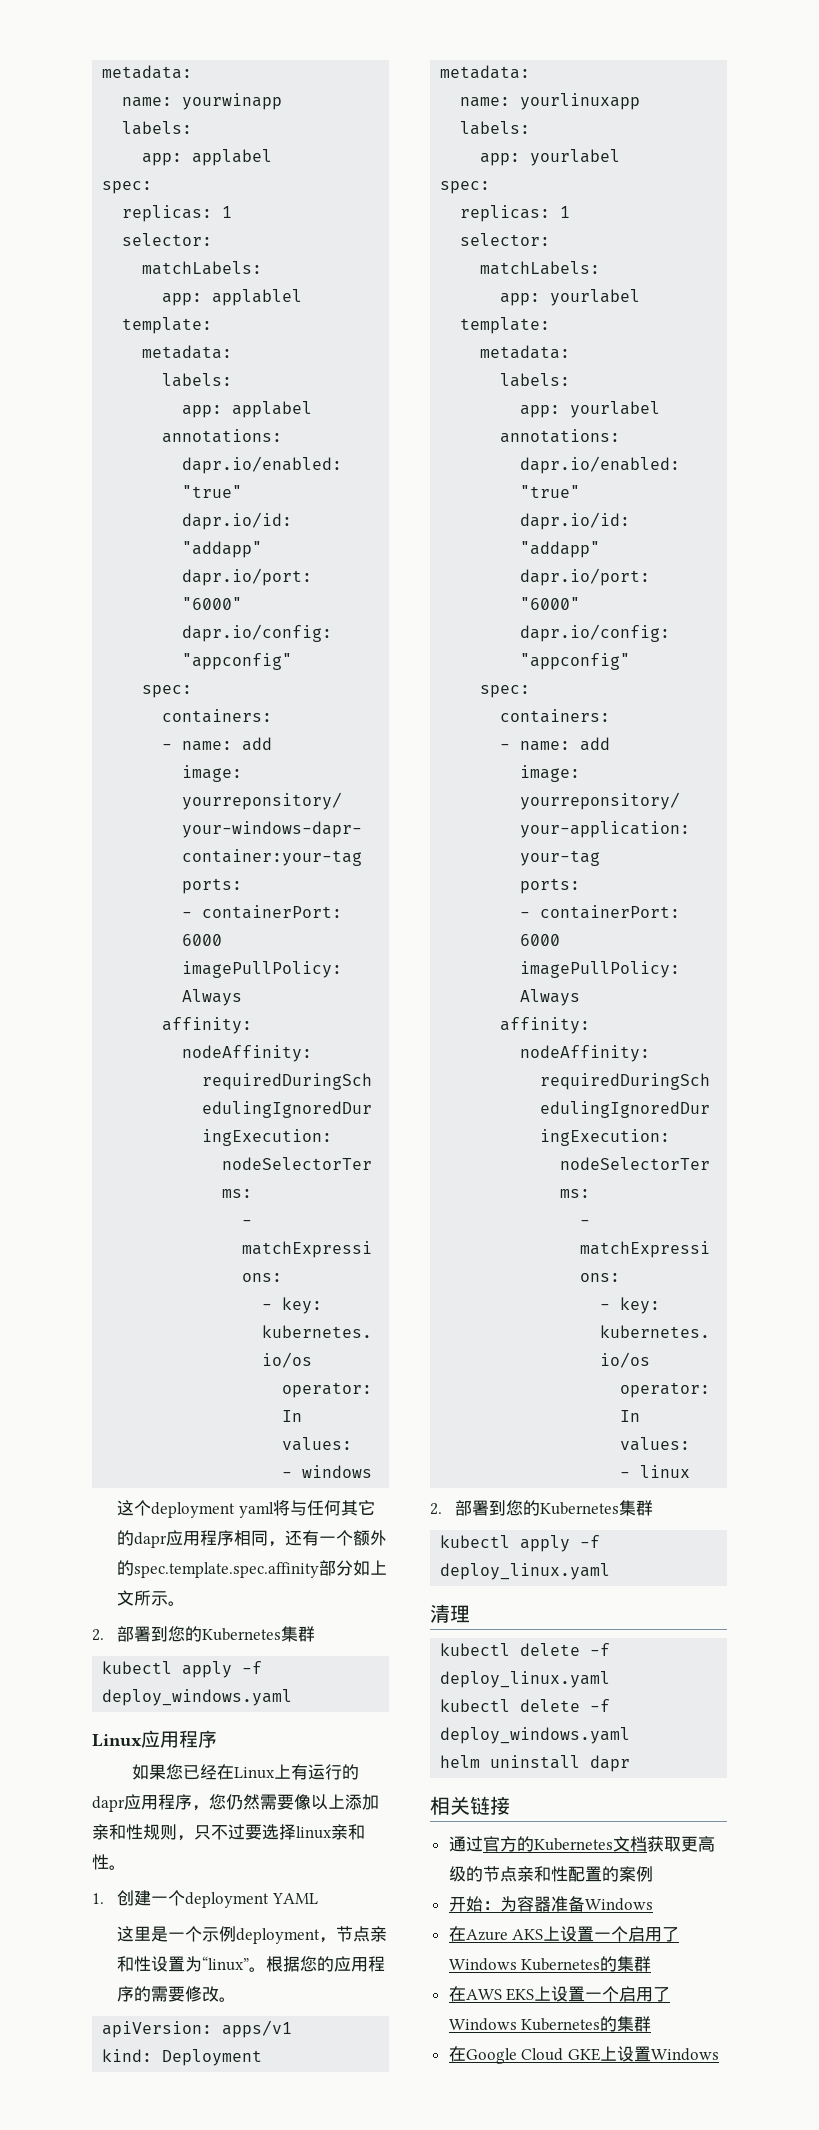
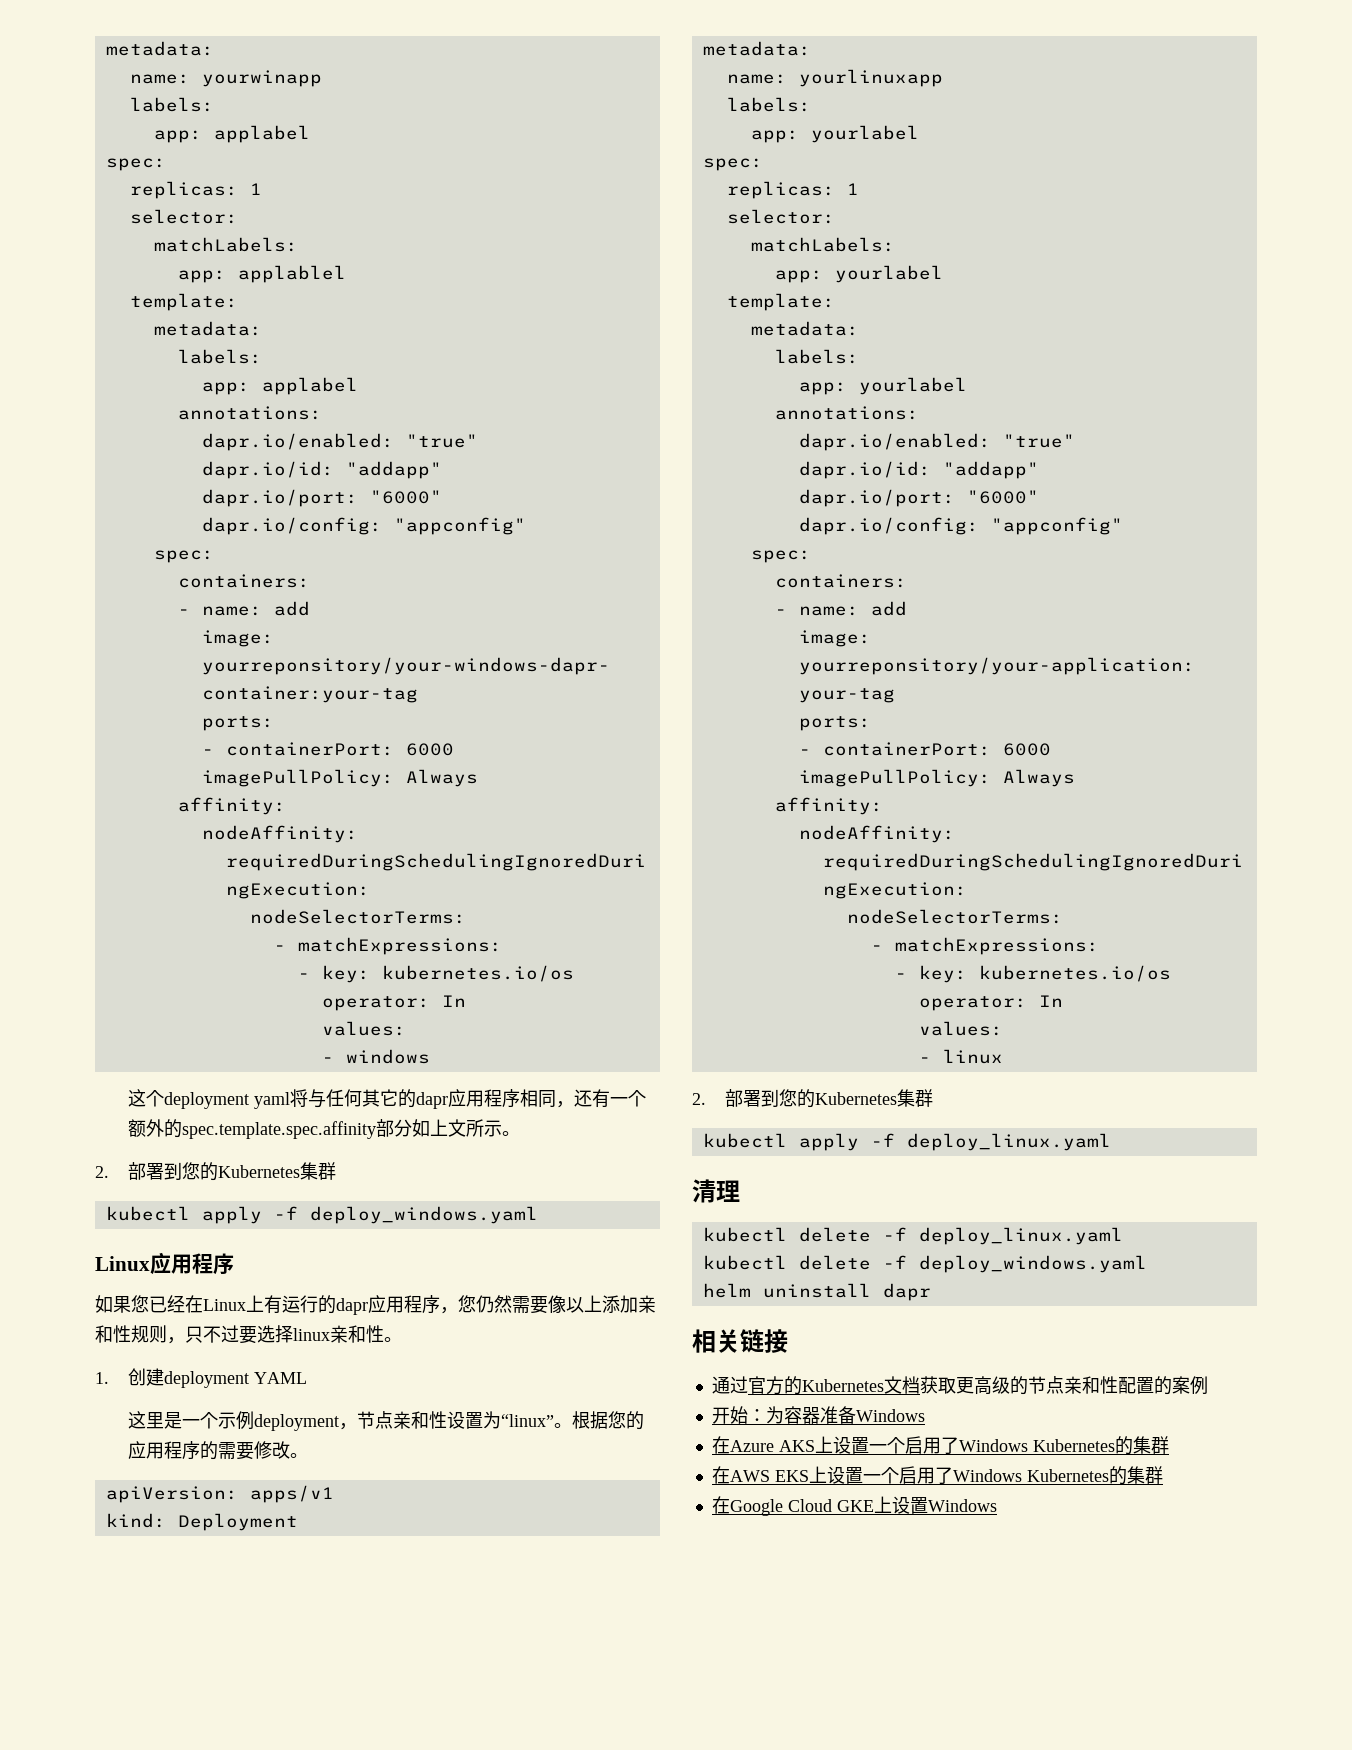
- 1.创建一个deployment YAML
+ 1.创建deployment YAML

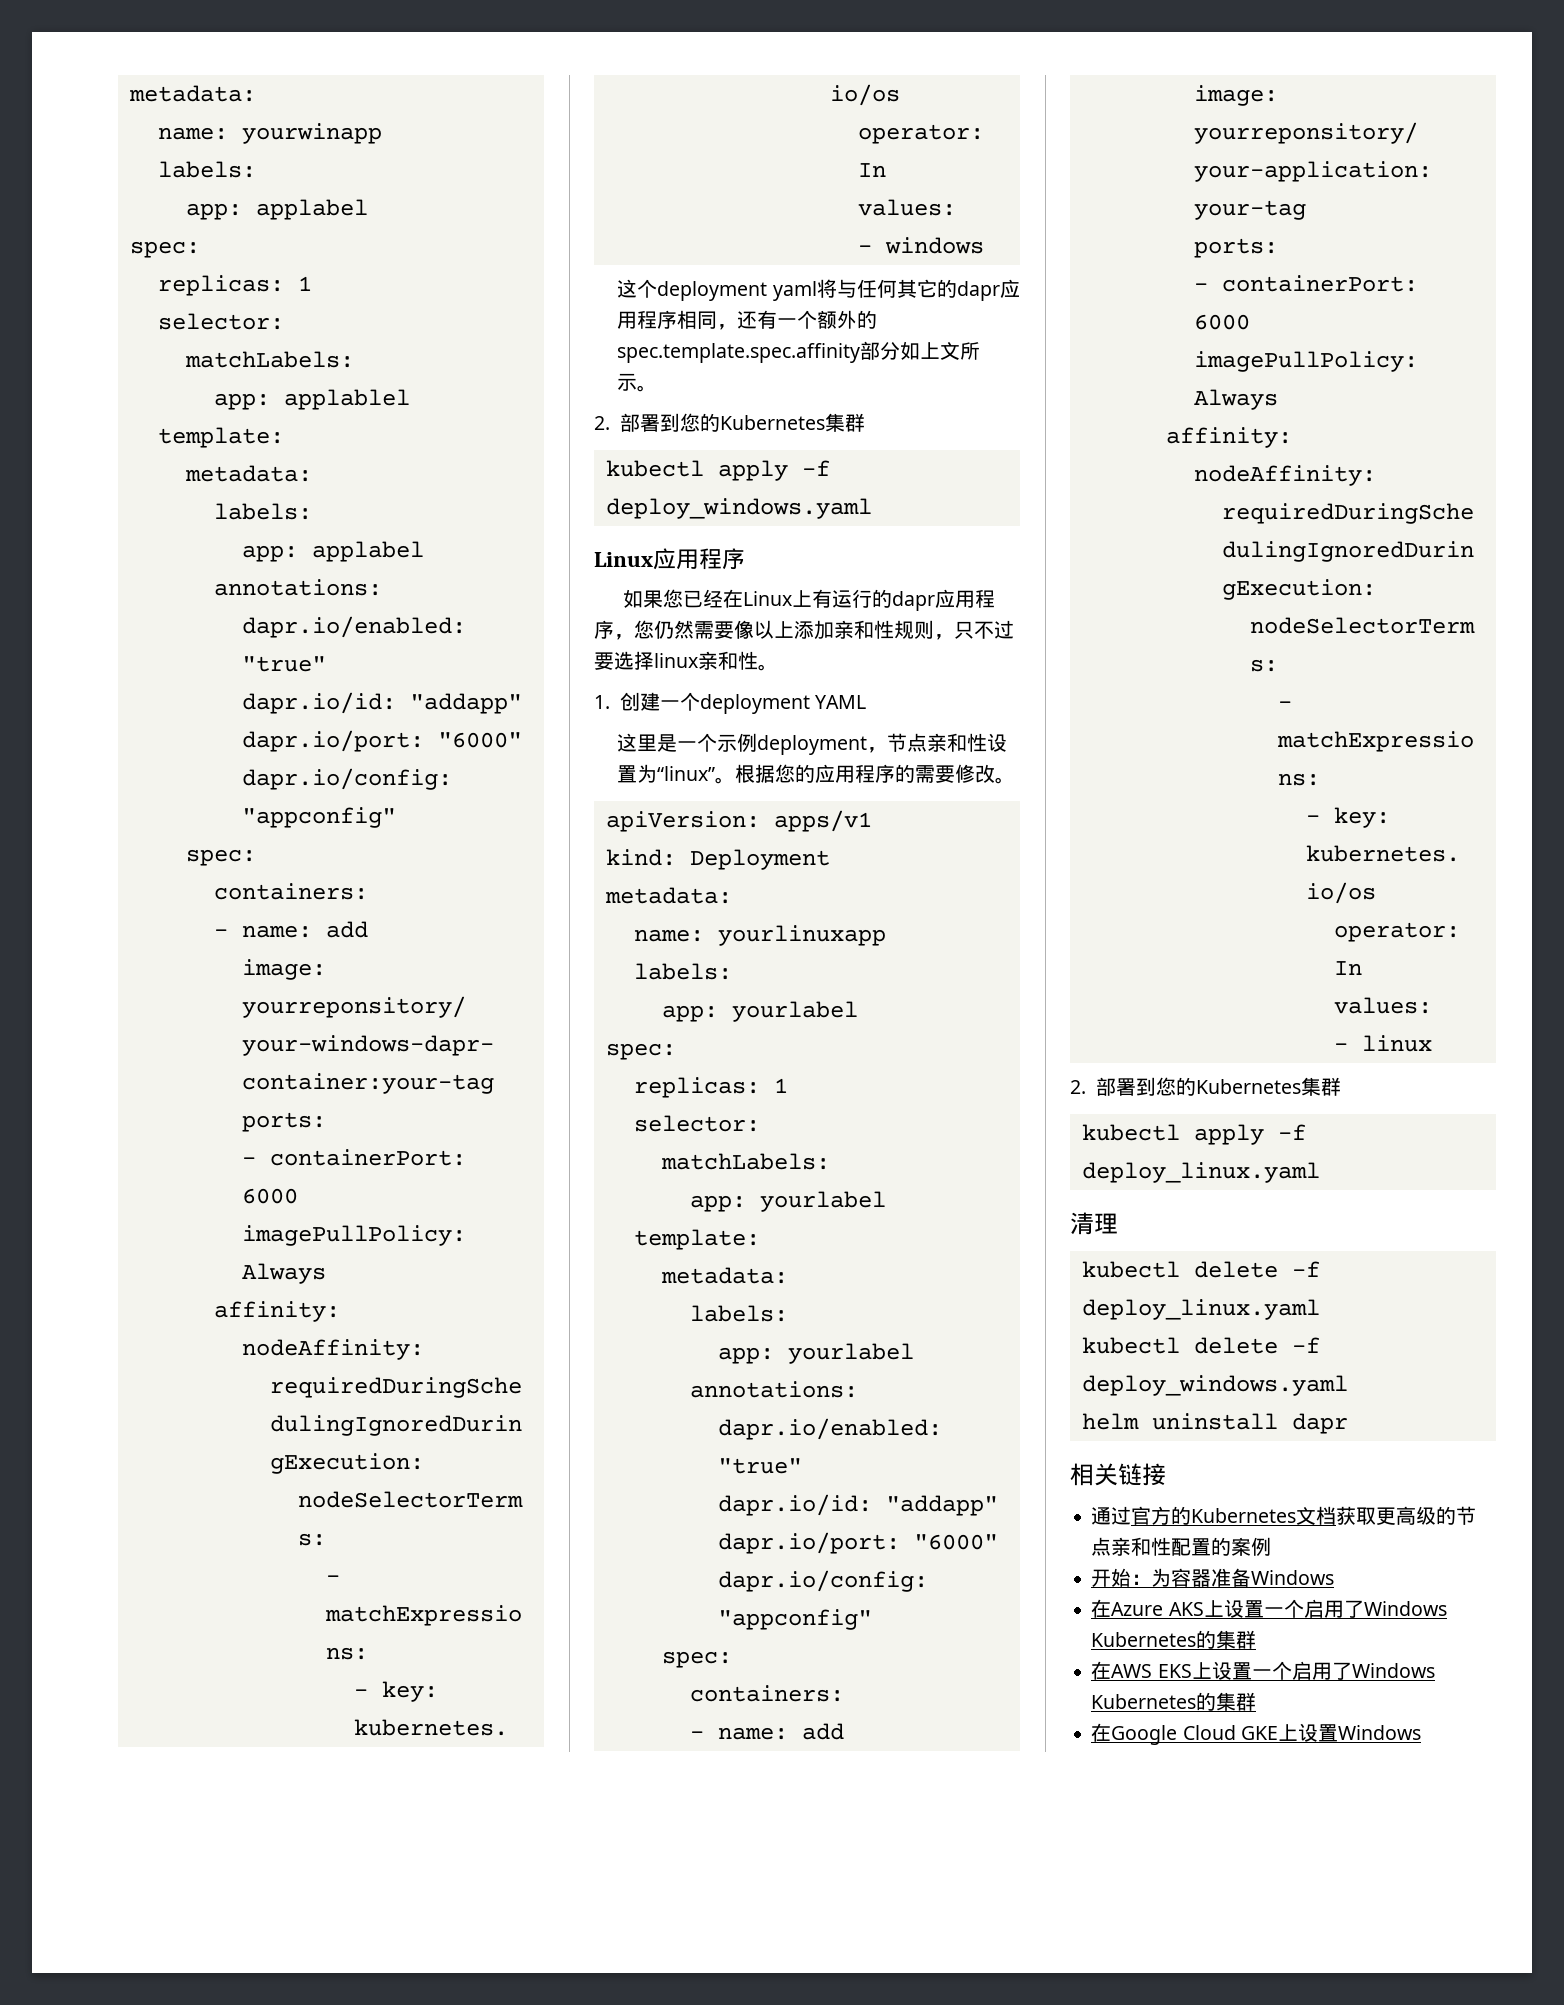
- 1.创建deployment YAML
+ 1.创建一个deployment YAML

